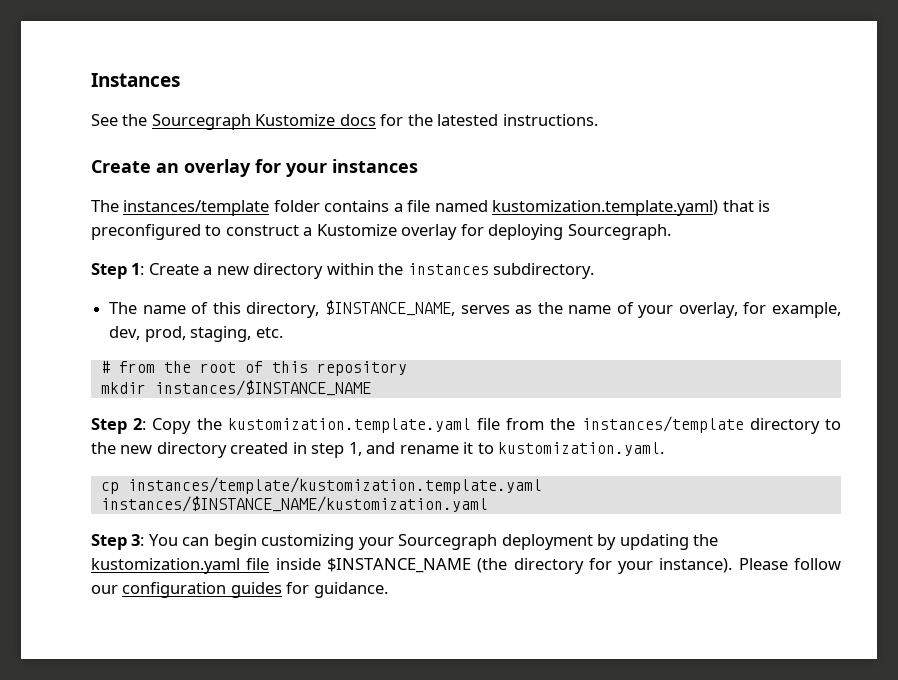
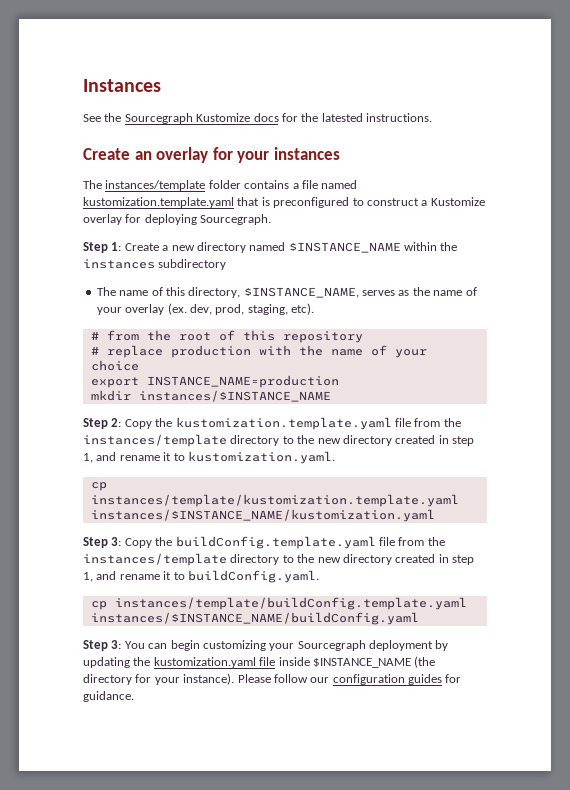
- The instances/template folder contains a file named kustomization.template.yaml) that is preconfigured to construct a Kustomize overlay for deploying Sourcegraph.
+ The instances/template folder contains a file named kustomization.template.yaml that is preconfigured to construct a Kustomize overlay for deploying Sourcegraph.
- Step 1: Create a new directory within the instances subdirectory.
+ Step 1: Create a new directory named $INSTANCE_NAME within the instances subdirectory
- The name of this directory, $INSTANCE_NAME, serves as the name of your overlay, for example, dev, prod, staging, etc.
+ The name of this directory, $INSTANCE_NAME, serves as the name of your overlay (ex. dev, prod, staging, etc).
+ # replace production with the name of your choice
+ export INSTANCE_NAME=production
+ Step 3: Copy the buildConfig.template.yaml file from the instances/template directory to the new directory created in step 1, and rename it to buildConfig.yaml.
+ cp instances/template/buildConfig.template.yaml instances/$INSTANCE_NAME/buildConfig.yaml

